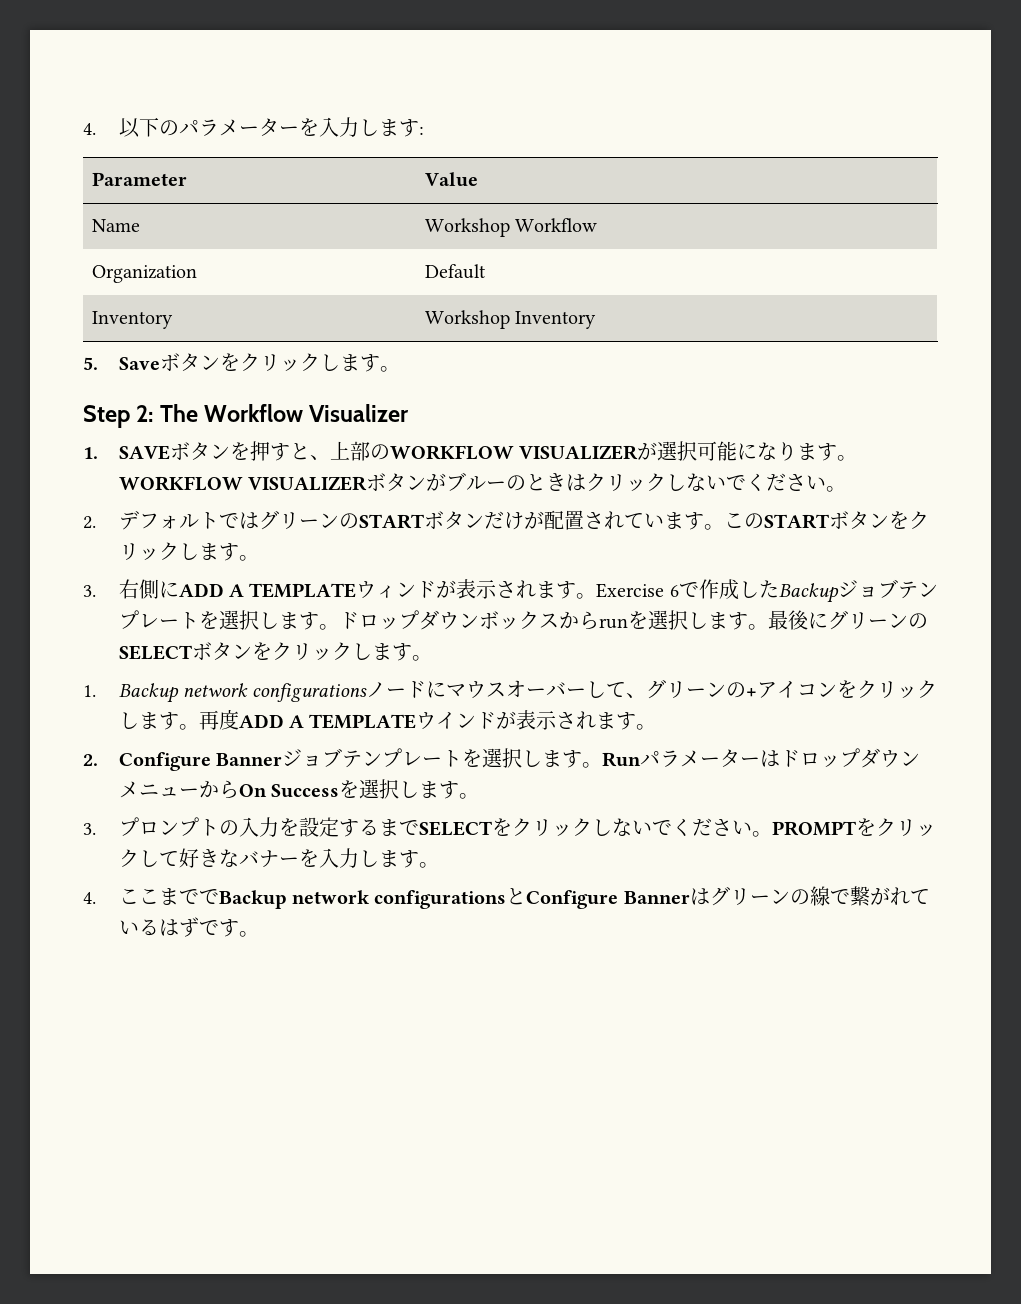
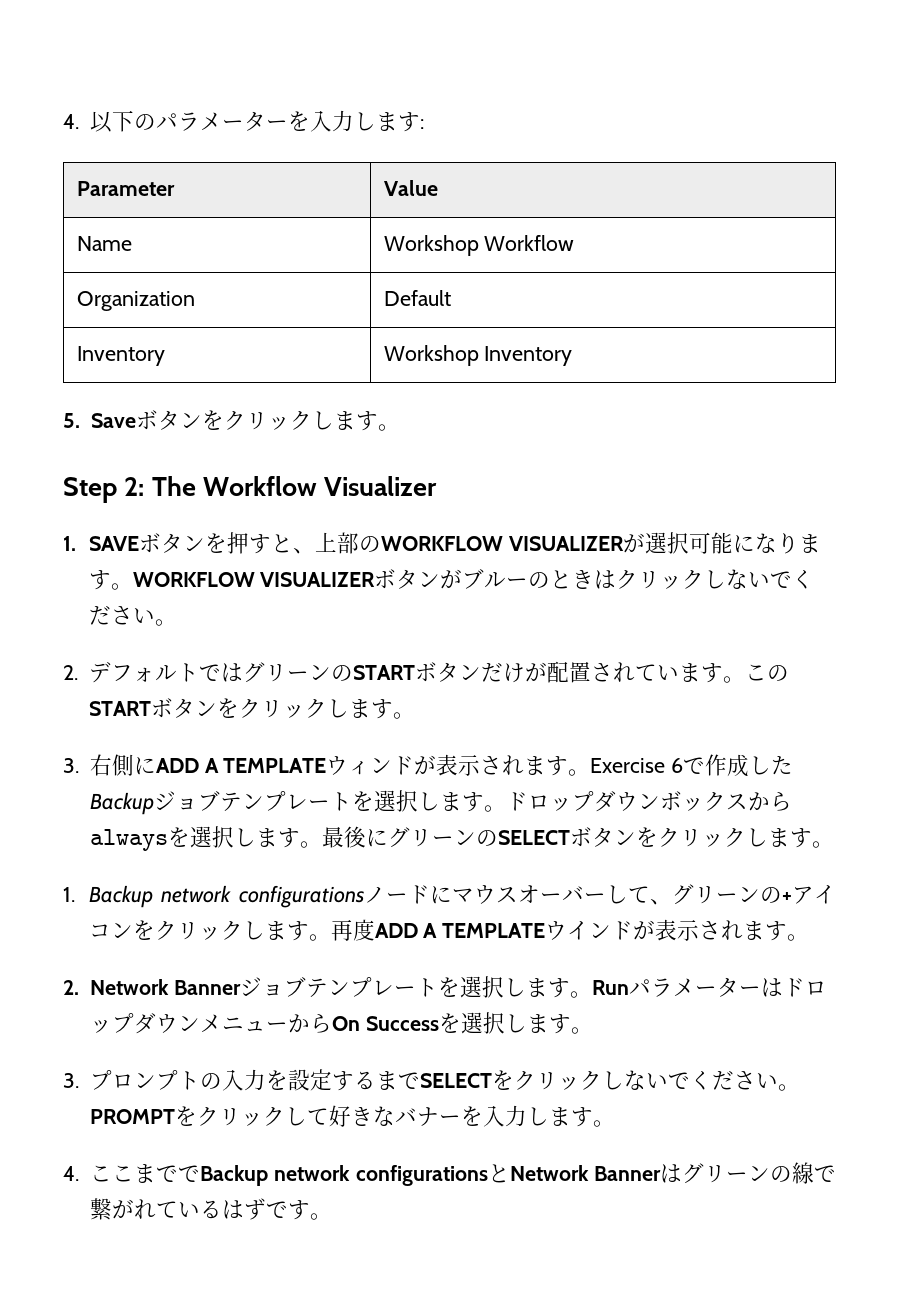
- ドロップダウンボックスからrunを選択します。
+ ドロップダウンボックスからalwaysを選択します。
- 2. Configure Bannerジョブテンプレートを選択します。
+ 2. Network Bannerジョブテンプレートを選択します。
- 4.ここまででBackup network configurationsとConfigure Bannerはグリーンの線で繋がれているはずです。
+ 4.ここまででBackup network configurationsとNetwork Bannerはグリーンの線で繋がれているはずです。

